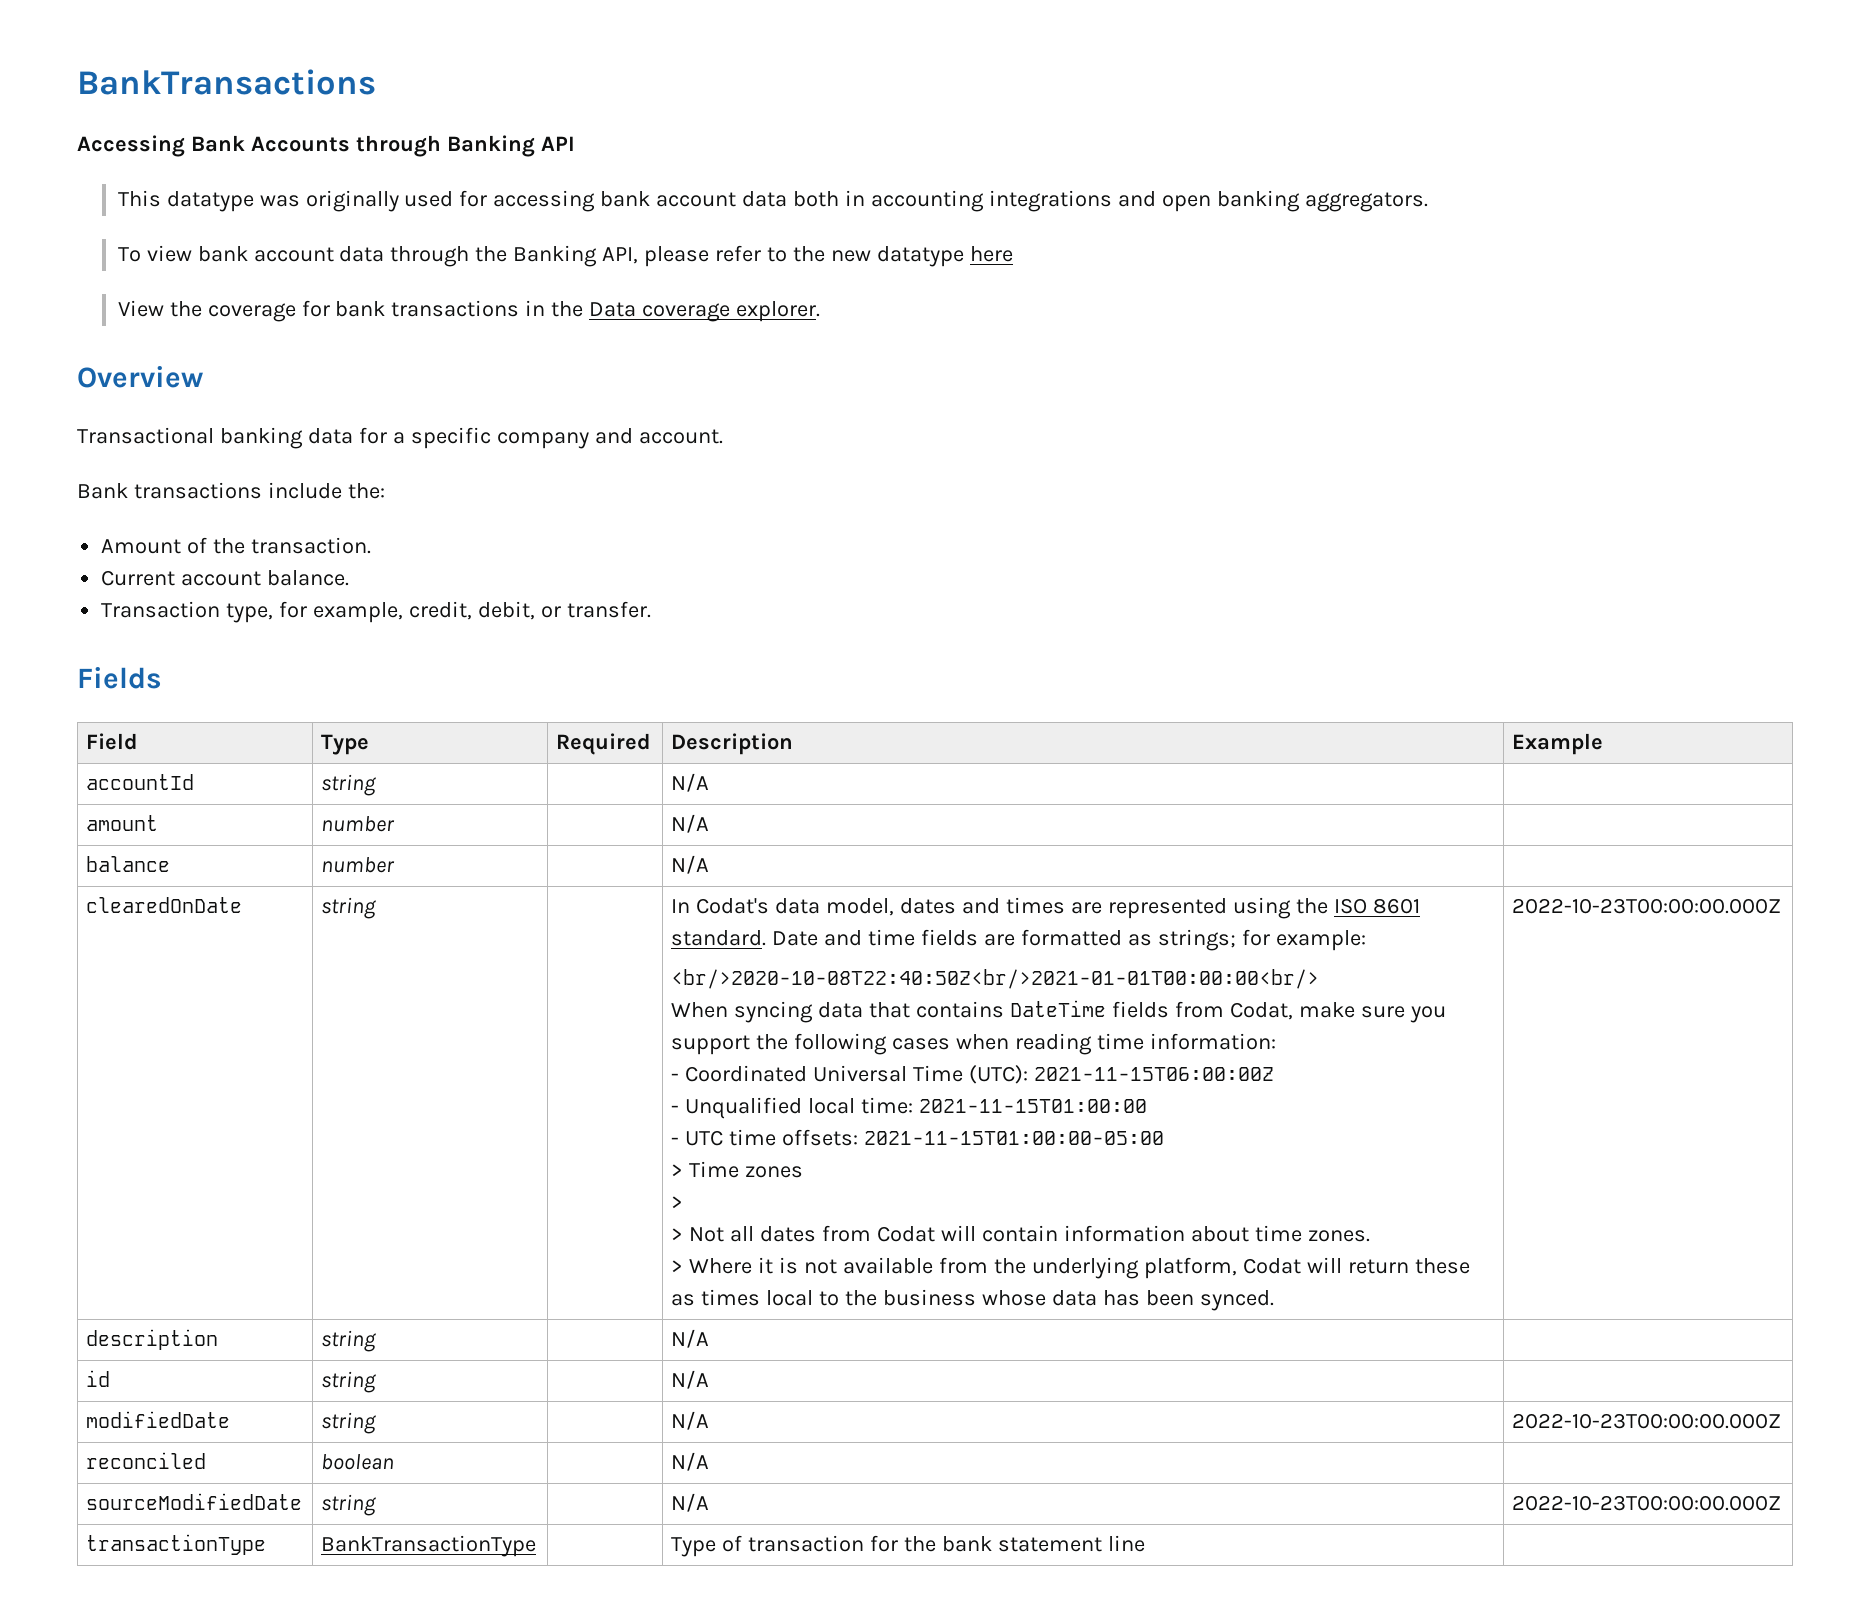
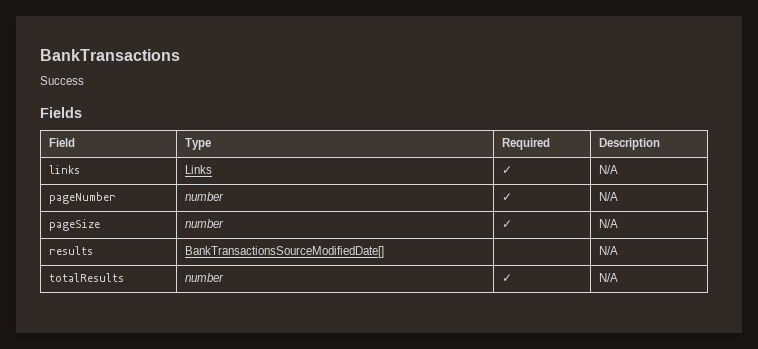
- Accessing Bank Accounts through Banking API
- This datatype was originally used for accessing bank account data both in accounting integrations and open banking aggregators.
- To view bank account data through the Banking API, please refer to the new datatype here
- View the coverage for bank transactions in the Data coverage explorer.
- Overview
- Transactional banking data for a specific company and account.
- Bank transactions include the:
- Amount of the transaction.
- Current account balance.
- Transaction type, for example, credit, debit, or transfer.
+ Success
- Field | Type | Required | Description | Example
- accountId | string | | N/A |
- amount | number | | N/A |
- balance | number | | N/A |
- clearedOnDate | string | | In Codat's data model, dates and times are represented using the ISO 8601 standard. Date and time fields are formatted as strings; for example:
- <br/>2020-10-08T22:40:50Z<br/>2021-01-01T00:00:00<br/>
- When syncing data that contains DateTime fields from Codat, make sure you support the following cases when reading time information:
- - Coordinated Universal Time (UTC): 2021-11-15T06:00:00Z
- - Unqualified local time: 2021-11-15T01:00:00
- - UTC time offsets: 2021-11-15T01:00:00-05:00
- > Time zones
- >
- > Not all dates from Codat will contain information about time zones.
- > Where it is not available from the underlying platform, Codat will return these as times local to the business whose data has been synced. | 2022-10-23T00:00:00.000Z
- description | string | | N/A |
- id | string | | N/A |
- modifiedDate | string | | N/A | 2022-10-23T00:00:00.000Z
- reconciled | boolean | | N/A |
- sourceModifiedDate | string | | N/A | 2022-10-23T00:00:00.000Z
- transactionType | BankTransactionType | | Type of transaction for the bank statement line |
+ Field | Type | Required | Description
+ links | Links | ✓ | N/A
+ pageNumber | number | ✓ | N/A
+ pageSize | number | ✓ | N/A
+ results | BankTransactionsSourceModifiedDate[] | | N/A
+ totalResults | number | ✓ | N/A

